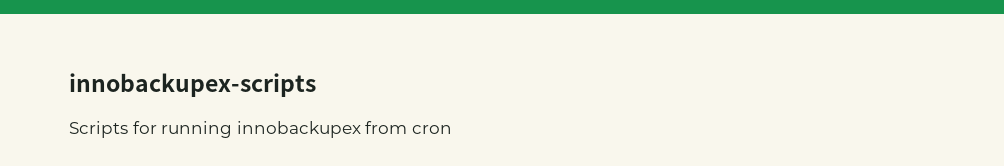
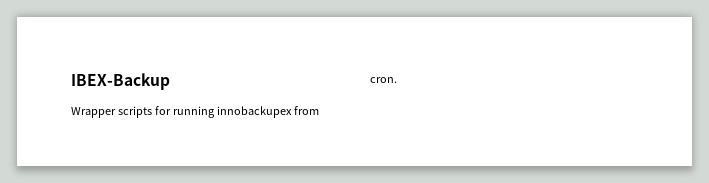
- innobackupex-scripts
- Scripts for running innobackupex from cron
+ IBEX-Backup
+ Wrapper scripts for running innobackupex from cron.

